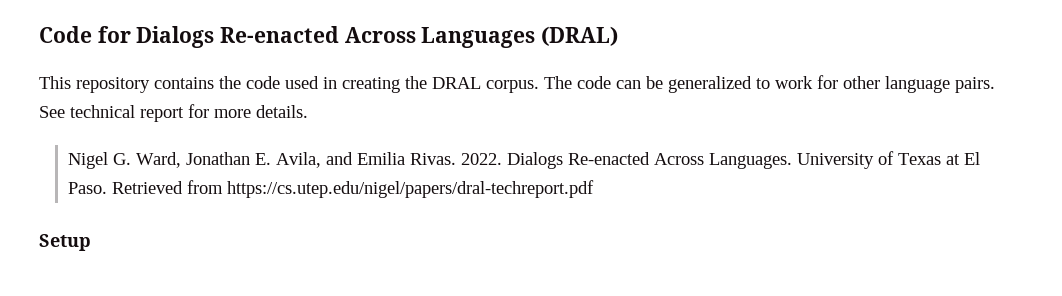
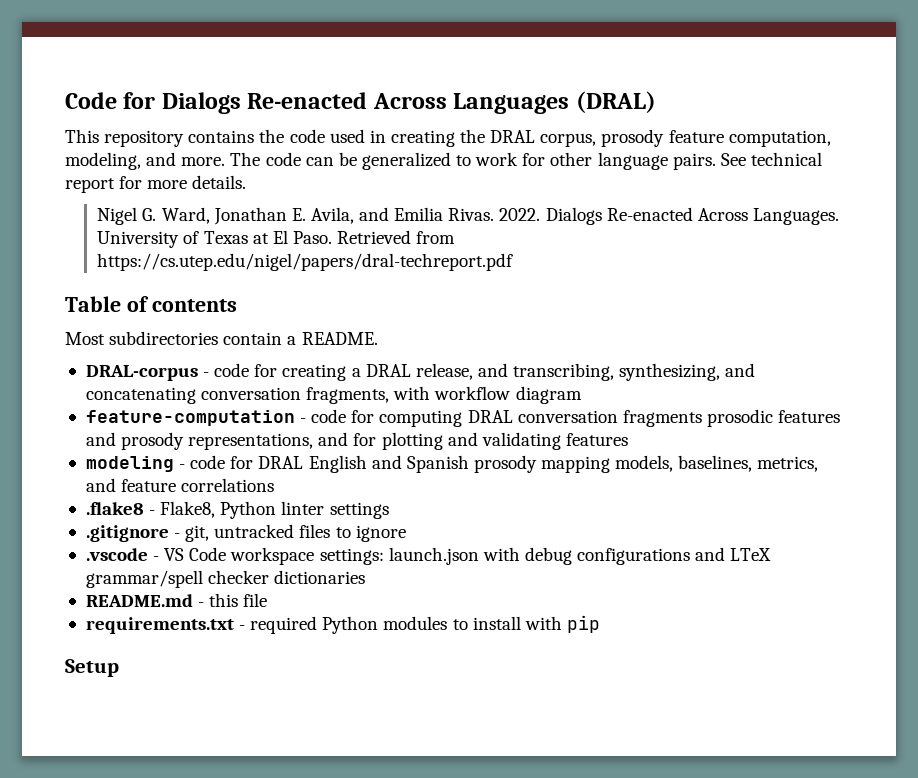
- This repository contains the code used in creating the DRAL corpus.
+ This repository contains the code used in creating the DRAL corpus, prosody feature computation, modeling, and more.
+ Table of contents
+ Most subdirectories contain a README.
+ DRAL-corpus - code for creating a DRAL release, and transcribing, synthesizing, and concatenating conversation fragments, with workflow diagram
+ feature-computation - code for computing DRAL conversation fragments prosodic features and prosody representations, and for plotting and validating features
+ modeling - code for DRAL English and Spanish prosody mapping models, baselines, metrics, and feature correlations
+ .flake8 - Flake8, Python linter settings
+ .gitignore - git, untracked files to ignore
+ .vscode - VS Code workspace settings: launch.json with debug configurations and LTeX grammar/spell checker dictionaries
+ README.md - this file
+ requirements.txt - required Python modules to install with pip

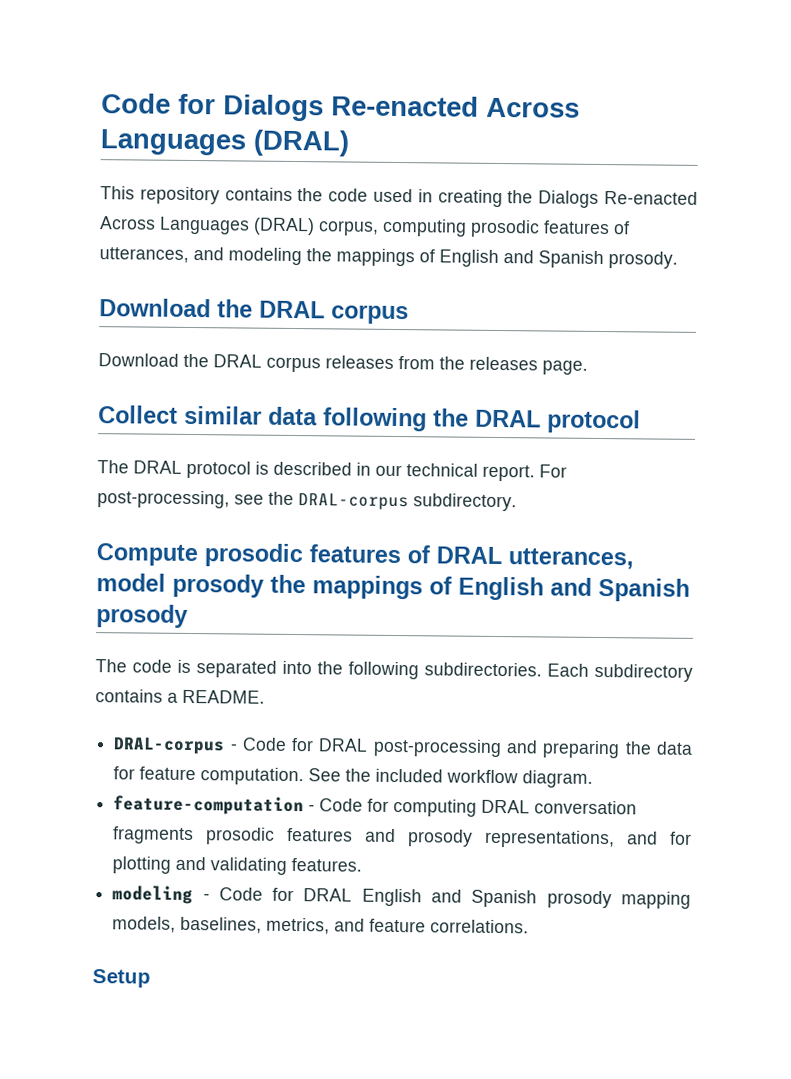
- This repository contains the code used in creating the DRAL corpus, prosody feature computation, modeling, and more. The code can be generalized to work for other language pairs. See technical report for more details.
- Nigel G. Ward, Jonathan E. Avila, and Emilia Rivas. 2022. Dialogs Re-enacted Across Languages. University of Texas at El Paso. Retrieved from https://cs.utep.edu/nigel/papers/dral-techreport.pdf
- Table of contents
- Most subdirectories contain a README.
- DRAL-corpus - code for creating a DRAL release, and transcribing, synthesizing, and concatenating conversation fragments, with workflow diagram
+ This repository contains the code used in creating the Dialogs Re-enacted Across Languages (DRAL) corpus, computing prosodic features of utterances, and modeling the mappings of English and Spanish prosody.
+ Download the DRAL corpus
+ Download the DRAL corpus releases from the releases page.
+ Collect similar data following the DRAL protocol
+ The DRAL protocol is described in our technical report. For post-processing, see the DRAL-corpus subdirectory.
+ Compute prosodic features of DRAL utterances, model prosody the mappings of English and Spanish prosody
+ The code is separated into the following subdirectories. Each subdirectory contains a README.
+ DRAL-corpus - Code for DRAL post-processing and preparing the data for feature computation. See the included workflow diagram.
- feature-computation - code for computing DRAL conversation fragments prosodic features and prosody representations, and for plotting and validating features
+ feature-computation - Code for computing DRAL conversation fragments prosodic features and prosody representations, and for plotting and validating features.
- modeling - code for DRAL English and Spanish prosody mapping models, baselines, metrics, and feature correlations
- .flake8 - Flake8, Python linter settings
- .gitignore - git, untracked files to ignore
- .vscode - VS Code workspace settings: launch.json with debug configurations and LTeX grammar/spell checker dictionaries
- README.md - this file
- requirements.txt - required Python modules to install with pip
+ modeling - Code for DRAL English and Spanish prosody mapping models, baselines, metrics, and feature correlations.

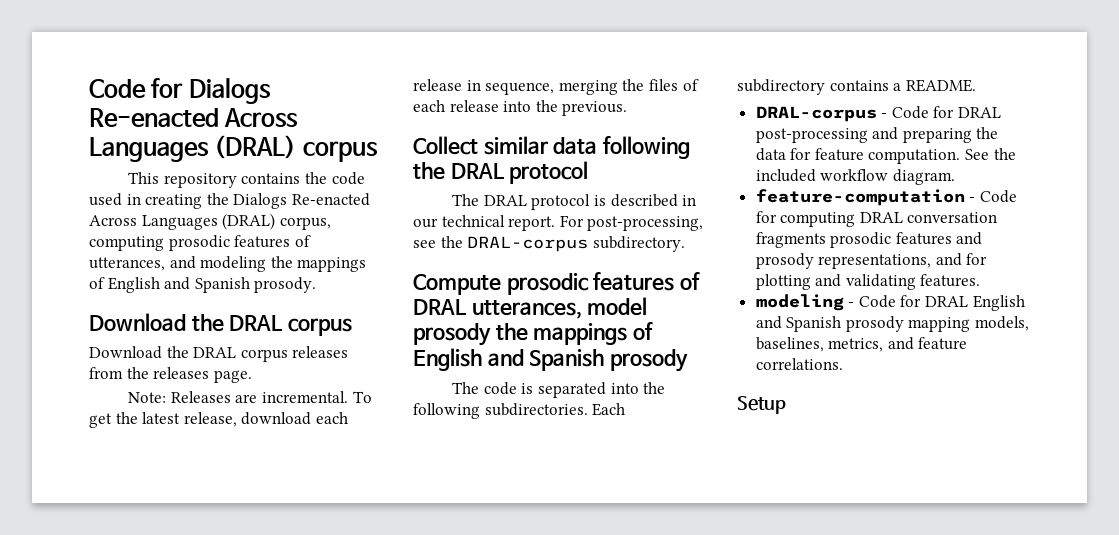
- Code for Dialogs Re-enacted Across Languages (DRAL)
+ Code for Dialogs Re-enacted Across Languages (DRAL) corpus
+ Note: Releases are incremental. To get the latest release, download each release in sequence, merging the files of each release into the previous.

